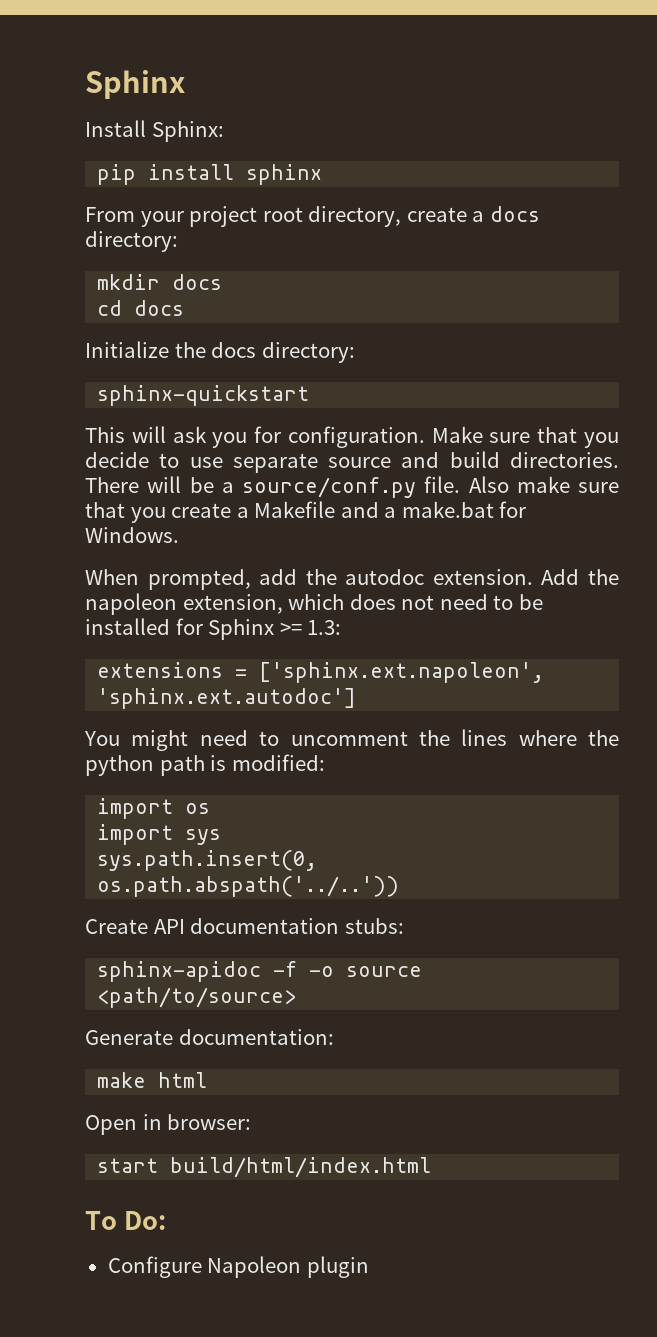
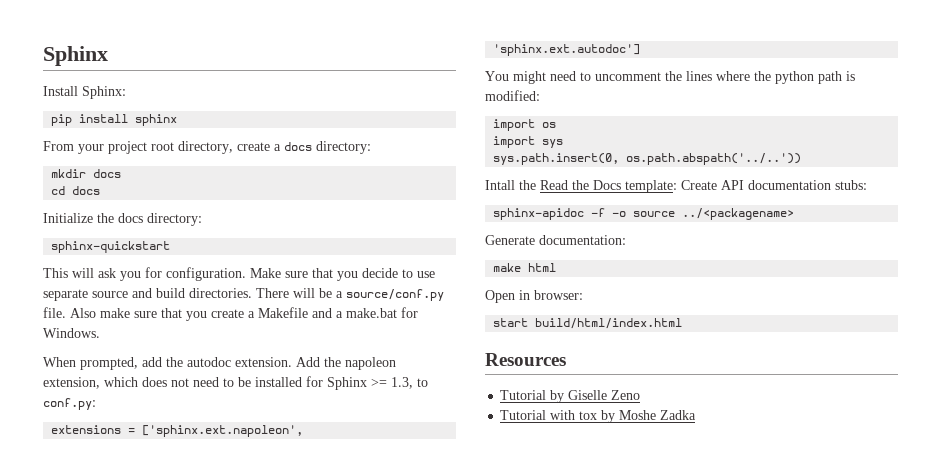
- Add the napoleon extension, which does not need to be installed for Sphinx >= 1.3:
+ Add the napoleon extension, which does not need to be installed for Sphinx >= 1.3, to conf.py:
- Create API documentation stubs:
+ Intall the Read the Docs template: Create API documentation stubs:
- sphinx-apidoc -f -o source <path/to/source>
+ sphinx-apidoc -f -o source ../<packagename>
- To Do:
- Configure Napoleon plugin
+ Resources
+ Tutorial by Giselle Zeno
+ Tutorial with tox by Moshe Zadka

